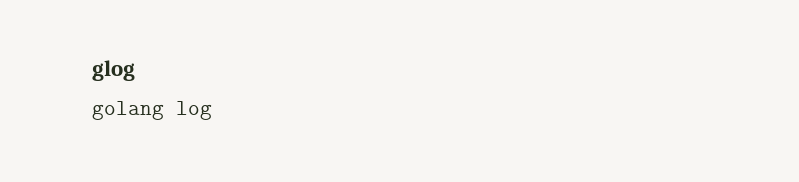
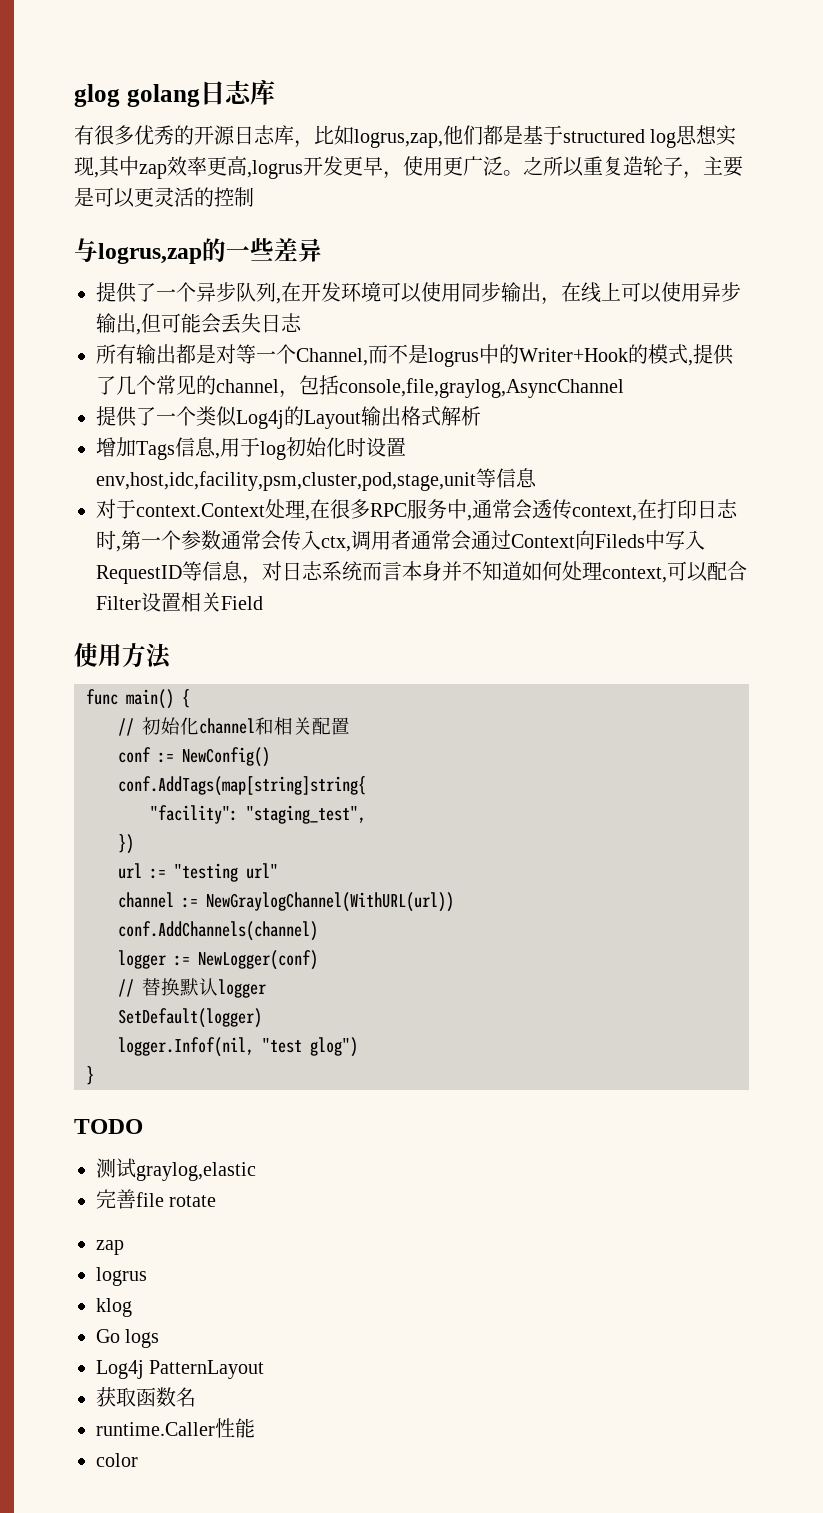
- glog
- golang log
+ glog golang日志库
+ 有很多优秀的开源日志库，比如logrus,zap,他们都是基于structured log思想实现,其中zap效率更高,logrus开发更早，使用更广泛。之所以重复造轮子，主要是可以更灵活的控制
+ 与logrus,zap的一些差异
+ 提供了一个异步队列,在开发环境可以使用同步输出，在线上可以使用异步输出,但可能会丢失日志
+ 所有输出都是对等一个Channel,而不是logrus中的Writer+Hook的模式,提供了几个常见的channel，包括console,file,graylog,AsyncChannel
+ 提供了一个类似Log4j的Layout输出格式解析
+ 增加Tags信息,用于log初始化时设置env,host,idc,facility,psm,cluster,pod,stage,unit等信息
+ 对于context.Context处理,在很多RPC服务中,通常会透传context,在打印日志时,第一个参数通常会传入ctx,调用者通常会通过Context向Fileds中写入RequestID等信息，对日志系统而言本身并不知道如何处理context,可以配合Filter设置相关Field
+ 使用方法
+ func main() {
+ // 初始化channel和相关配置
+ conf := NewConfig()
+ conf.AddTags(map[string]string{
+ "facility": "staging_test",
+ })
+ url := "testing url"
+ channel := NewGraylogChannel(WithURL(url))
+ conf.AddChannels(channel)
+ logger := NewLogger(conf)
+ // 替换默认logger
+ SetDefault(logger)
+ logger.Infof(nil, "test glog")
+ }
+ TODO
+ 测试graylog,elastic
+ 完善file rotate
+ zap
+ logrus
+ klog
+ Go logs
+ Log4j PatternLayout
+ 获取函数名
+ runtime.Caller性能
+ color

